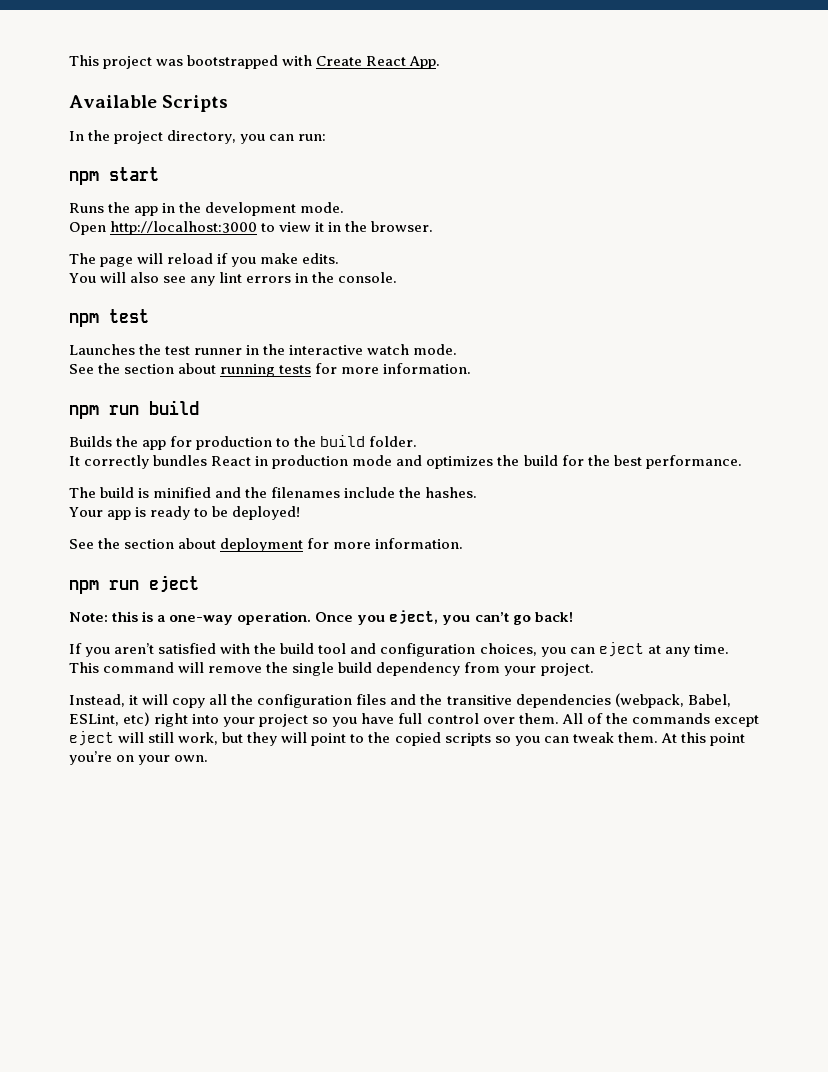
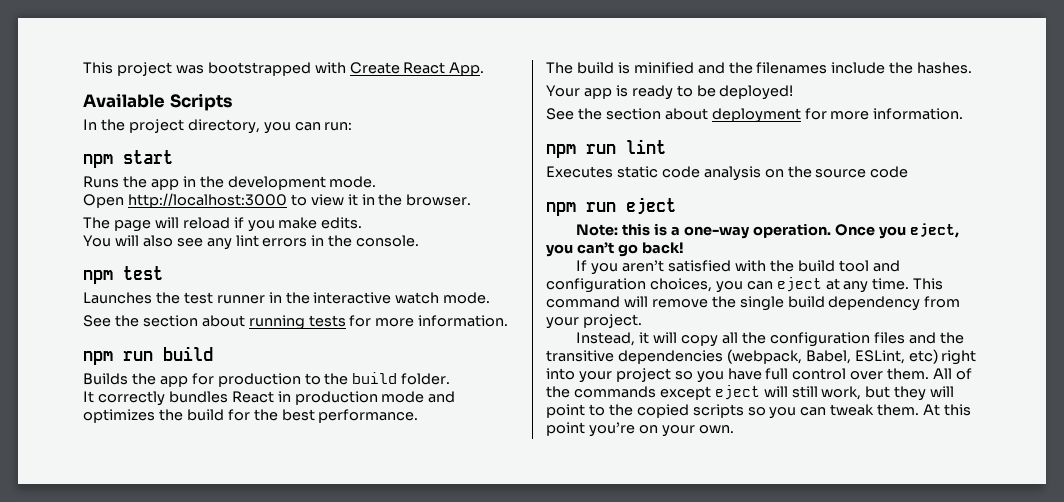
+ npm run lint
+ Executes static code analysis on the source code

